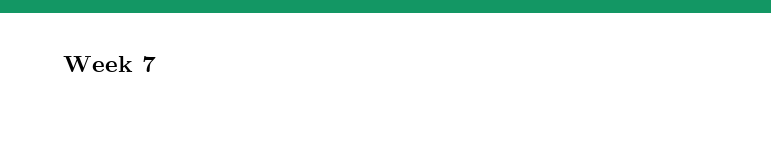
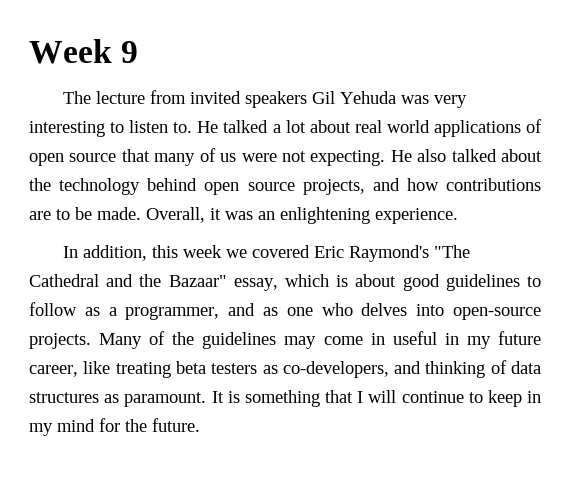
- Week 7
+ Week 9
+ The lecture from invited speakers Gil Yehuda was very interesting to listen to. He talked a lot about real world applications of open source that many of us were not expecting. He also talked about the technology behind open source projects, and how contributions are to be made. Overall, it was an enlightening experience.
+ In addition, this week we covered Eric Raymond's "The Cathedral and the Bazaar" essay, which is about good guidelines to follow as a programmer, and as one who delves into open-source projects. Many of the guidelines may come in useful in my future career, like treating beta testers as co-developers, and thinking of data structures as paramount. It is something that I will continue to keep in my mind for the future.

